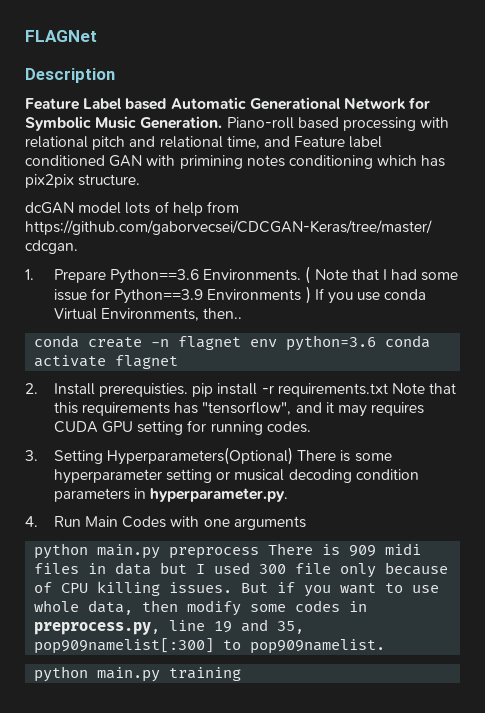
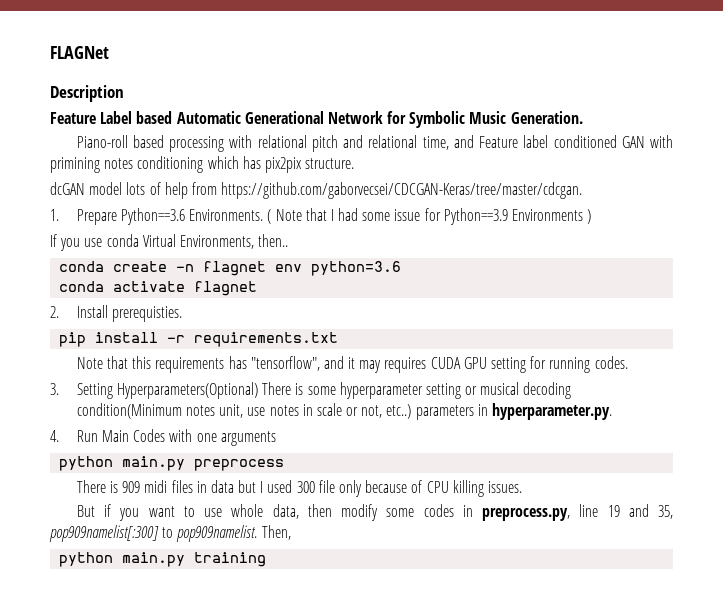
- Feature Label based Automatic Generational Network for Symbolic Music Generation. Piano-roll based processing with relational pitch and relational time, and Feature label conditioned GAN with primining notes conditioning which has pix2pix structure.
+ Feature Label based Automatic Generational Network for Symbolic Music Generation.
+ Piano-roll based processing with relational pitch and relational time, and Feature label conditioned GAN with primining notes conditioning which has pix2pix structure.
- ( Note that I had some issue for Python==3.9 Environments ) If you use conda Virtual Environments, then..
+ ( Note that I had some issue for Python==3.9 Environments )
+ If you use conda Virtual Environments, then..
- conda create -n flagnet env python=3.6 conda activate flagnet
+ conda create -n flagnet env python=3.6
+ conda activate flagnet
- 2. Install prerequisties. pip install -r requirements.txt Note that this requirements has "tensorflow", and it may requires CUDA GPU setting for running codes.
+ 2. Install prerequisties.
+ pip install -r requirements.txt
+ Note that this requirements has "tensorflow", and it may requires CUDA GPU setting for running codes.
- 3. Setting Hyperparameters(Optional) There is some hyperparameter setting or musical decoding condition parameters in hyperparameter.py.
+ 3. Setting Hyperparameters(Optional) There is some hyperparameter setting or musical decoding condition(Minimum notes unit, use notes in scale or not, etc..) parameters in hyperparameter.py.
- python main.py preprocess There is 909 midi files in data but I used 300 file only because of CPU killing issues. But if you want to use whole data, then modify some codes in preprocess.py, line 19 and 35, pop909namelist[:300] to pop909namelist.
+ python main.py preprocess
+ There is 909 midi files in data but I used 300 file only because of CPU killing issues.
+ But if you want to use whole data, then modify some codes in preprocess.py, line 19 and 35, pop909namelist[:300] to pop909namelist. Then,

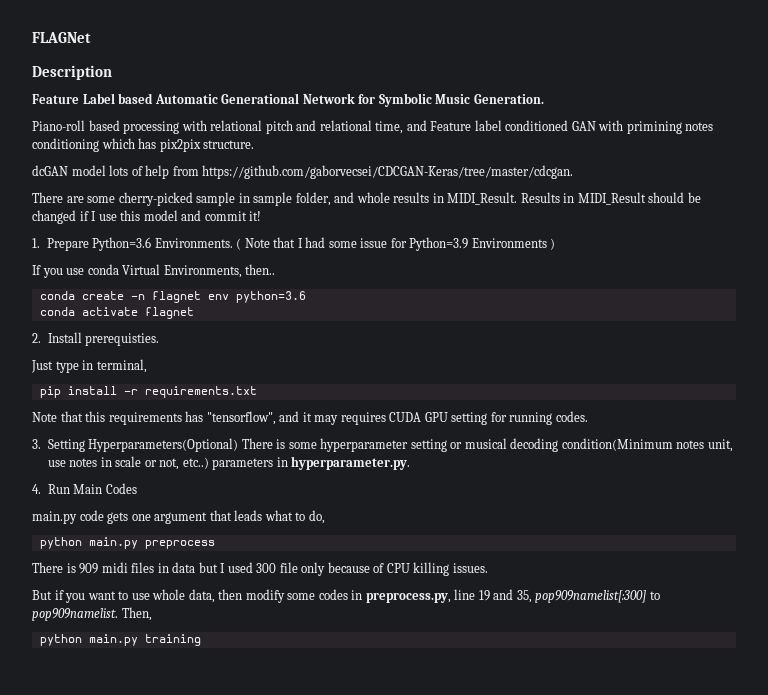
+ There are some cherry-picked sample in sample folder, and whole results in MIDI_Result. Results in MIDI_Result should be changed if I use this model and commit it!
- 1. Prepare Python==3.6 Environments.
+ 1. Prepare Python=3.6 Environments.
- ( Note that I had some issue for Python==3.9 Environments )
+ ( Note that I had some issue for Python=3.9 Environments )
+ Just type in terminal,
- 4. Run Main Codes with one arguments
+ 4. Run Main Codes
+ main.py code gets one argument that leads what to do,

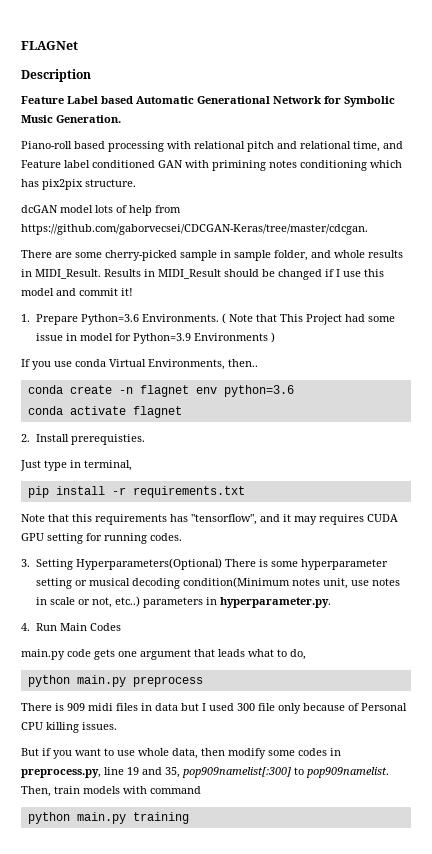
- ( Note that I had some issue for Python=3.9 Environments )
+ ( Note that This Project had some issue in model for Python=3.9 Environments )
- There is 909 midi files in data but I used 300 file only because of CPU killing issues.
+ There is 909 midi files in data but I used 300 file only because of Personal CPU killing issues.
- Then,
+ Then, train models with command

